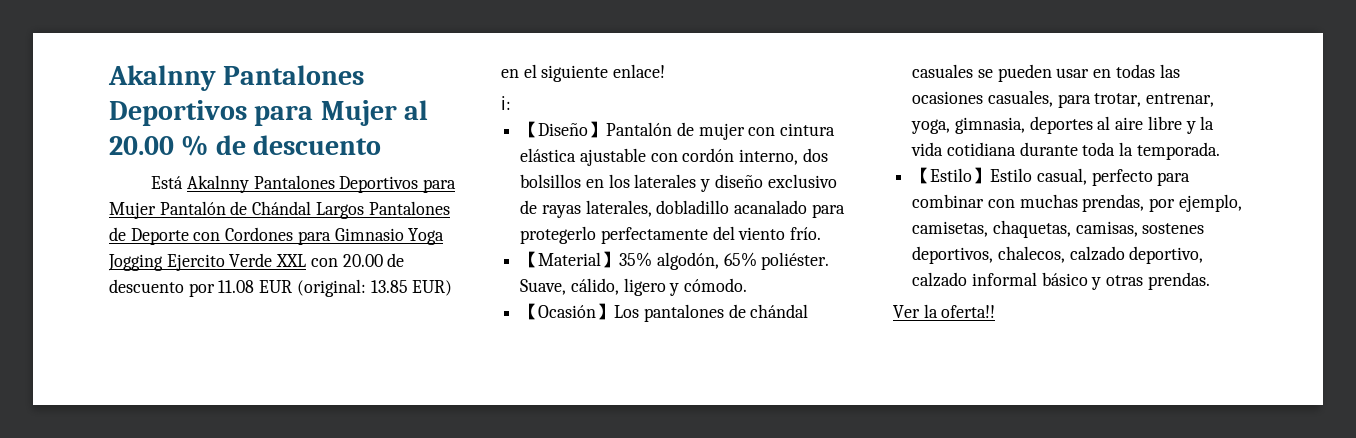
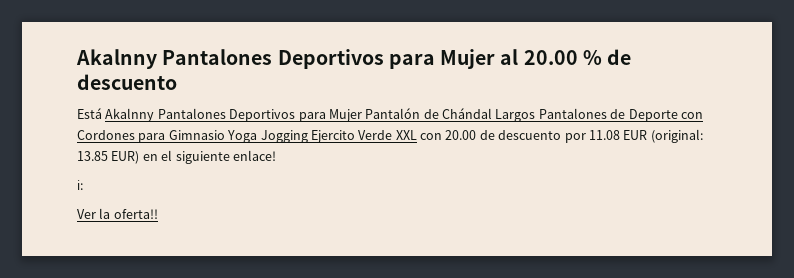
- 【Diseño】Pantalón de mujer con cintura elástica ajustable con cordón interno, dos bolsillos en los laterales y diseño exclusivo de rayas laterales, dobladillo acanalado para protegerlo perfectamente del viento frío.
- 【Material】35% algodón, 65% poliéster. Suave, cálido, ligero y cómodo.
- 【Ocasión】Los pantalones de chándal casuales se pueden usar en todas las ocasiones casuales, para trotar, entrenar, yoga, gimnasia, deportes al aire libre y la vida cotidiana durante toda la temporada.
- 【Estilo】Estilo casual, perfecto para combinar con muchas prendas, por ejemplo, camisetas, chaquetas, camisas, sostenes deportivos, chalecos, calzado deportivo, calzado informal básico y otras prendas.

